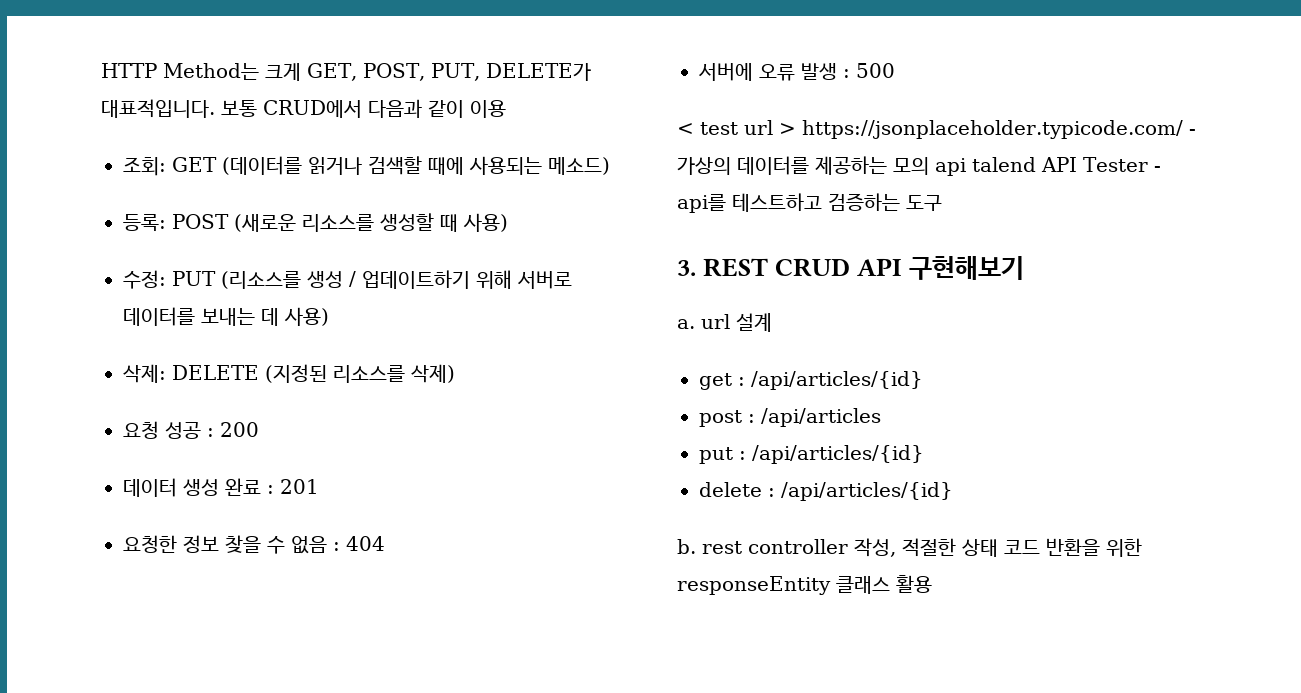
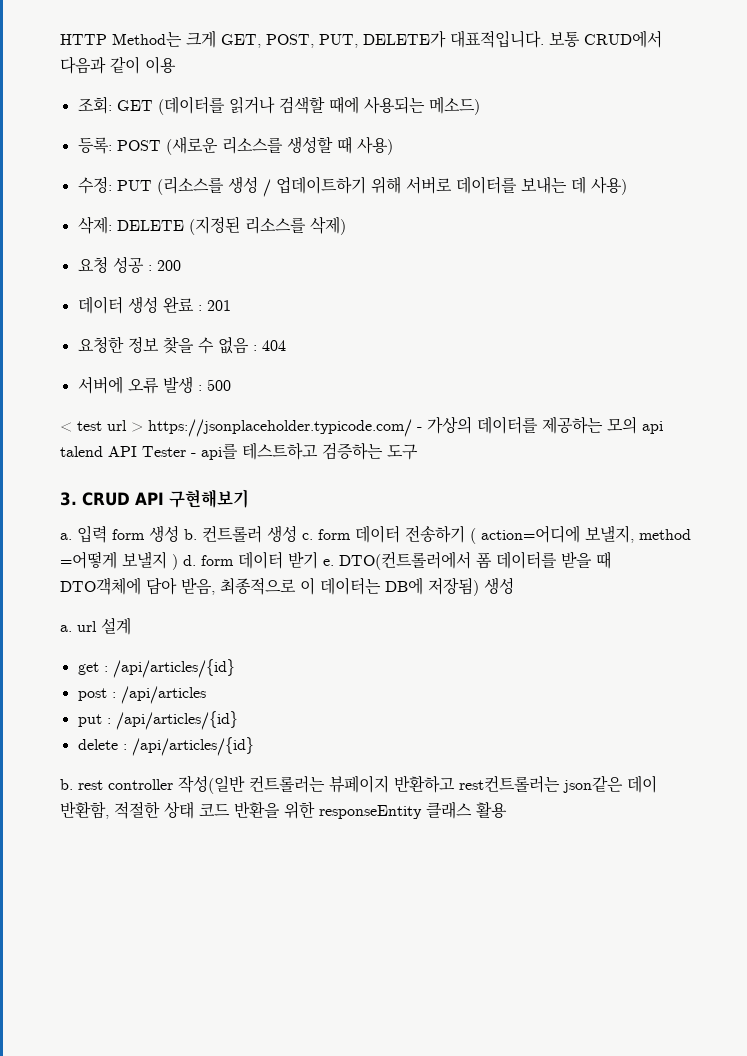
- 3. REST CRUD API 구현해보기
+ 3. CRUD API 구현해보기
+ a. 입력 form 생성 b. 컨트롤러 생성 c. form 데이터 전송하기 ( action=어디에 보낼지, method =어떻게 보낼지 ) d. form 데이터 받기 e. DTO(컨트롤러에서 폼 데이터를 받을 때 DTO객체에 담아 받음, 최종적으로 이 데이터는 DB에 저장됨) 생성
- b. rest controller 작성, 적절한 상태 코드 반환을 위한 responseEntity 클래스 활용
+ b. rest controller 작성(일반 컨트롤러는 뷰페이지 반환하고 rest컨트롤러는 json같은 데이 반환함, 적절한 상태 코드 반환을 위한 responseEntity 클래스 활용

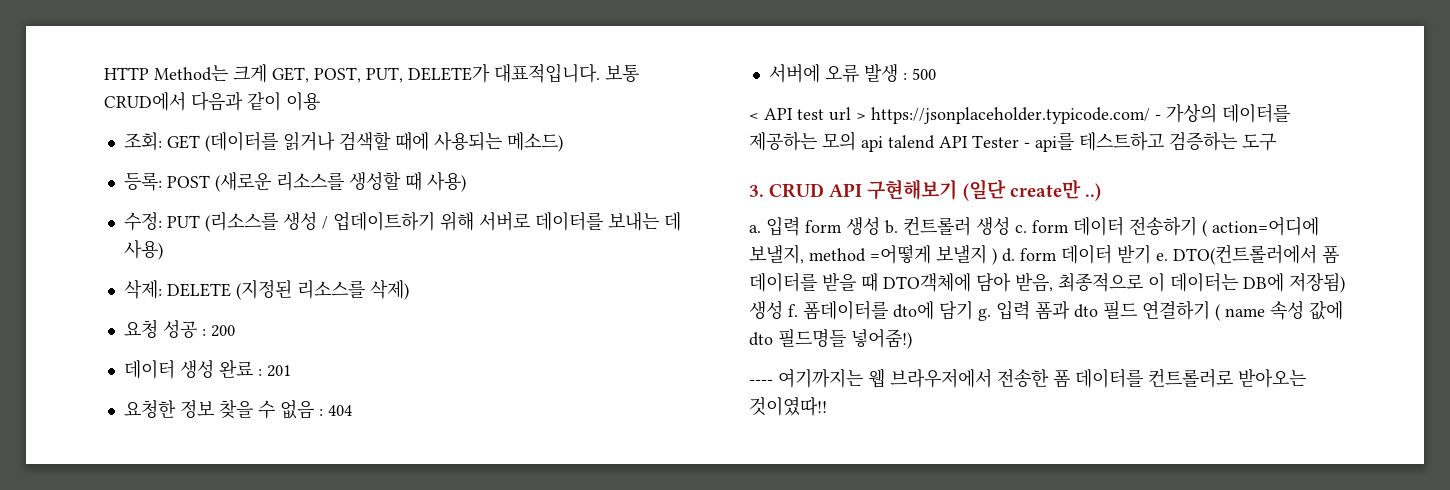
- < test url > https://jsonplaceholder.typicode.com/ - 가상의 데이터를 제공하는 모의 api talend API Tester - api를 테스트하고 검증하는 도구
+ < API test url > https://jsonplaceholder.typicode.com/ - 가상의 데이터를 제공하는 모의 api talend API Tester - api를 테스트하고 검증하는 도구
- 3. CRUD API 구현해보기
+ 3. CRUD API 구현해보기 (일단 create만 ..)
- DTO(컨트롤러에서 폼 데이터를 받을 때 DTO객체에 담아 받음, 최종적으로 이 데이터는 DB에 저장됨) 생성
- a. url 설계
- get : /api/articles/{id}
- post : /api/articles
- put : /api/articles/{id}
- delete : /api/articles/{id}
- b. rest controller 작성(일반 컨트롤러는 뷰페이지 반환하고 rest컨트롤러는 json같은 데이 반환함, 적절한 상태 코드 반환을 위한 responseEntity 클래스 활용
+ DTO(컨트롤러에서 폼 데이터를 받을 때 DTO객체에 담아 받음, 최종적으로 이 데이터는 DB에 저장됨) 생성 f. 폼데이터를 dto에 담기 g. 입력 폼과 dto 필드 연결하기 ( name 속성 값에 dto 필드명들 넣어줌!)
+ ---- 여기까지는 웹 브라우저에서 전송한 폼 데이터를 컨트롤러로 받아오는 것이였따!!

